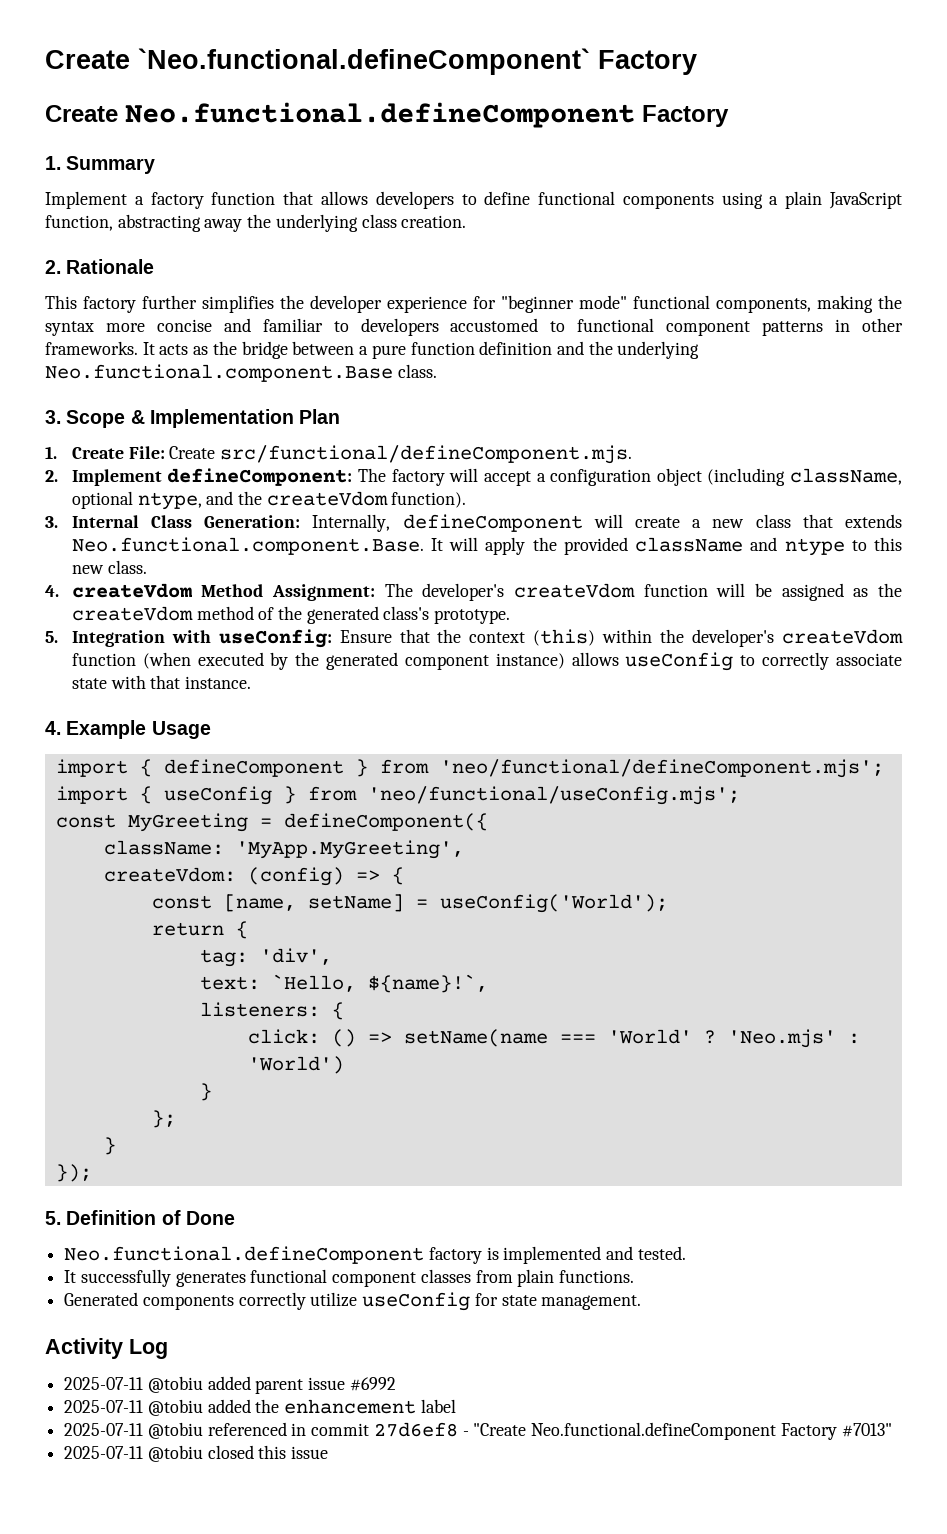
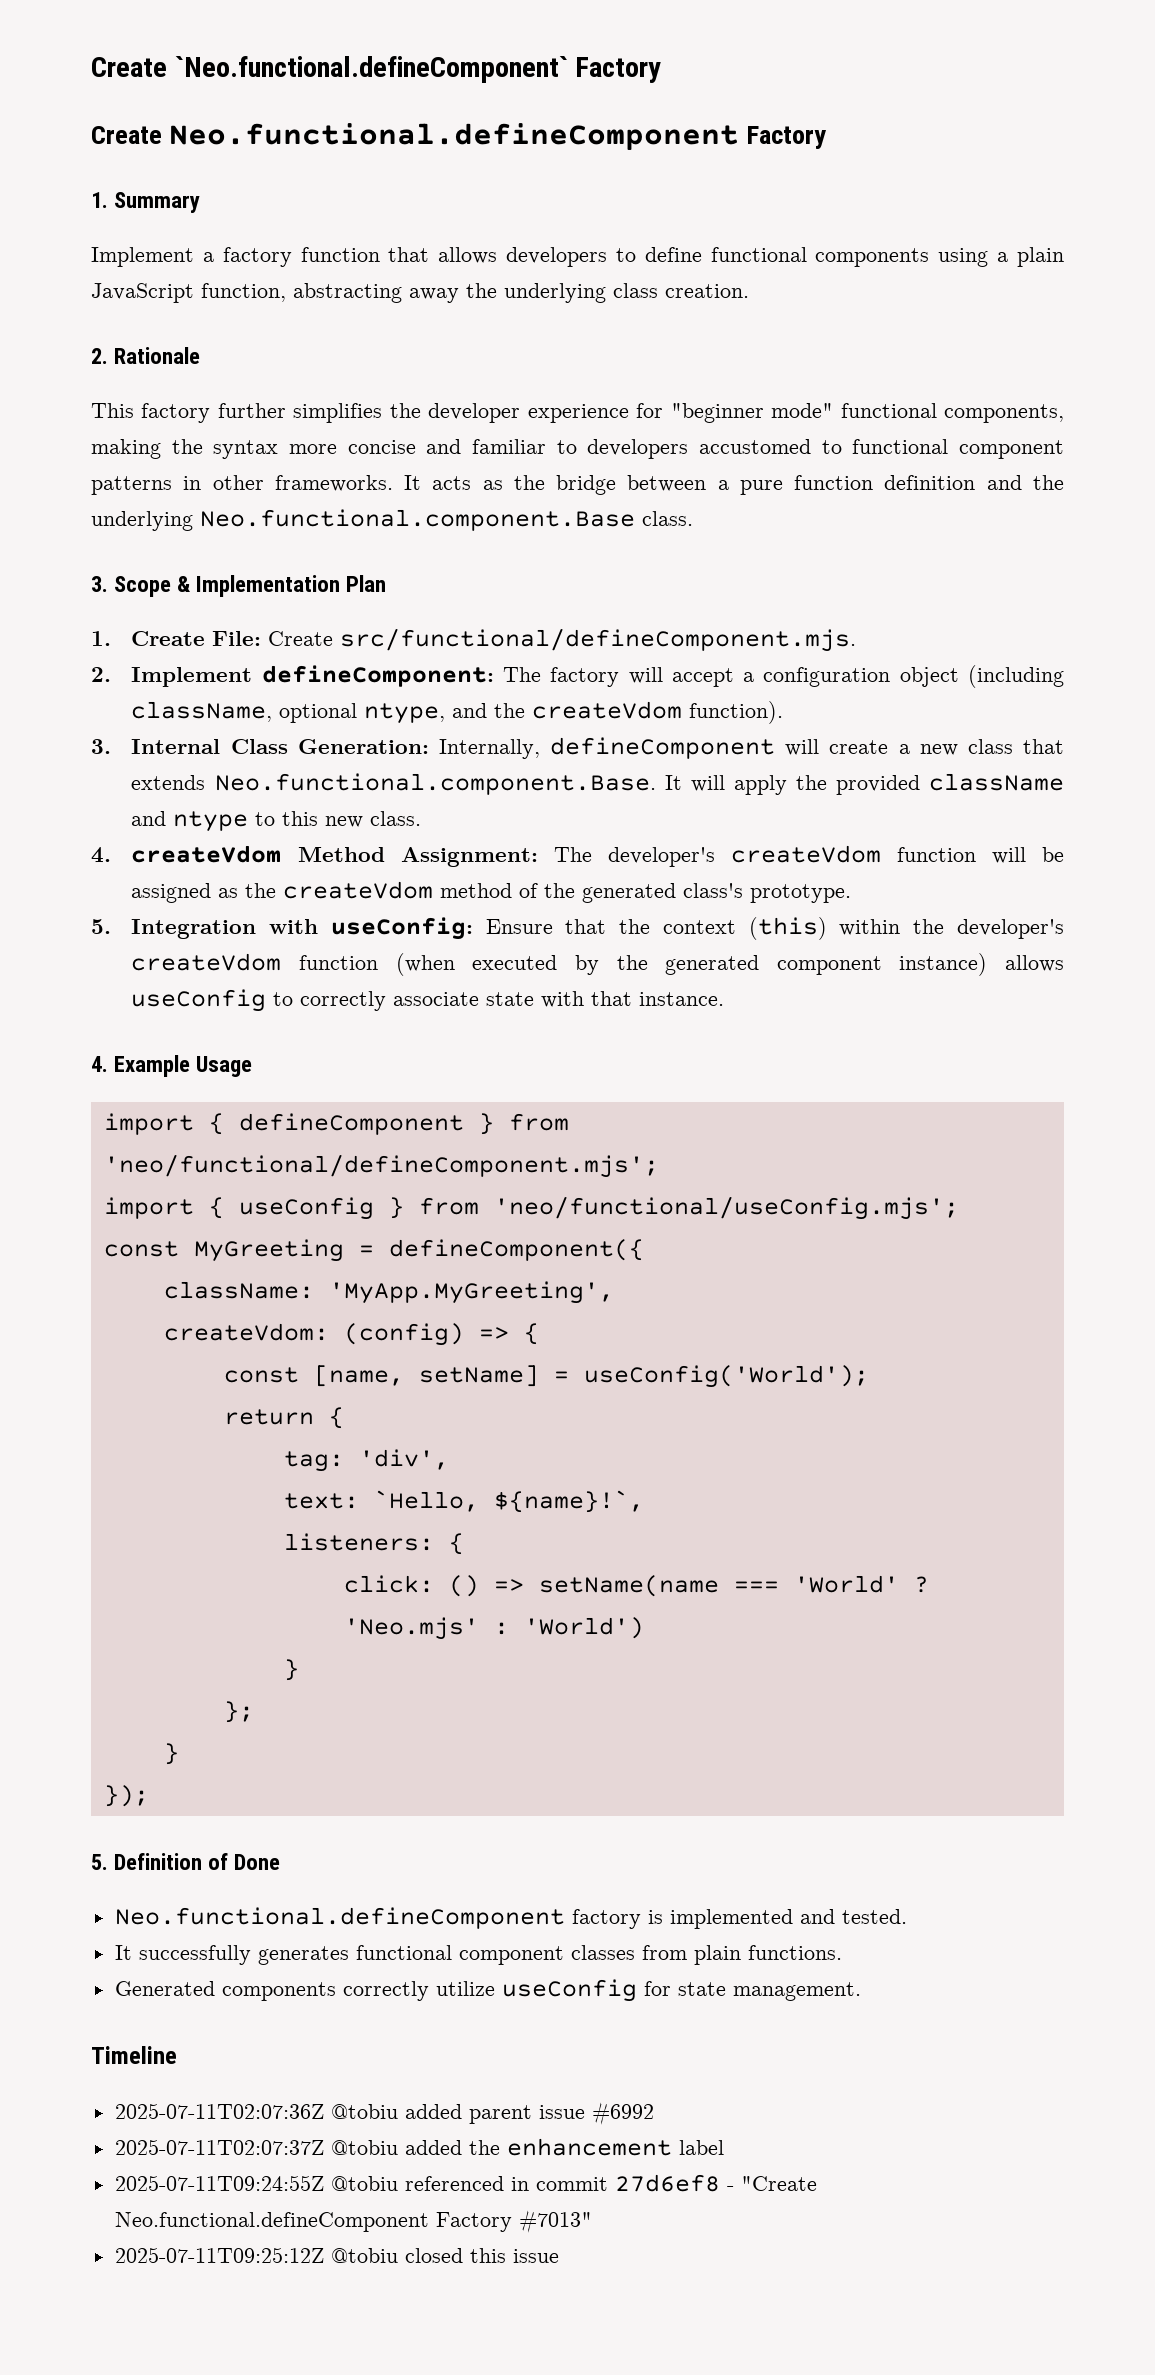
- Activity Log
- 2025-07-11 @tobiu added parent issue #6992
+ Timeline
+ 2025-07-11T02:07:36Z @tobiu added parent issue #6992
- 2025-07-11 @tobiu added the enhancement label
+ 2025-07-11T02:07:37Z @tobiu added the enhancement label
- 2025-07-11 @tobiu referenced in commit 27d6ef8 - "Create Neo.functional.defineComponent Factory #7013"
+ 2025-07-11T09:24:55Z @tobiu referenced in commit 27d6ef8 - "Create Neo.functional.defineComponent Factory #7013"
- 2025-07-11 @tobiu closed this issue
+ 2025-07-11T09:25:12Z @tobiu closed this issue

